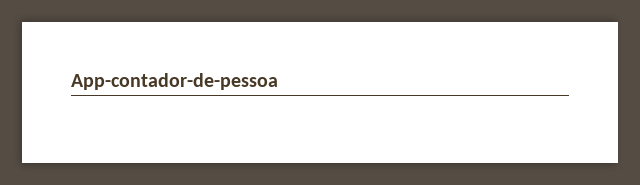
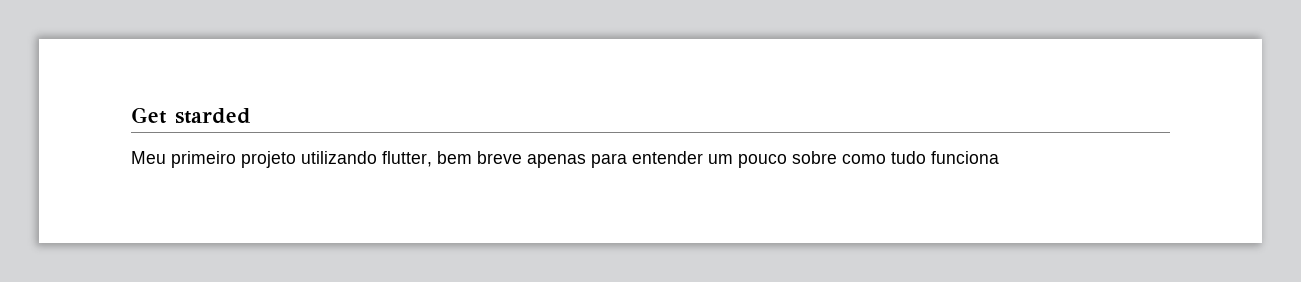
- App-contador-de-pessoa
+ Get starded
+ Meu primeiro projeto utilizando flutter, bem breve apenas para entender um pouco sobre como tudo funciona

